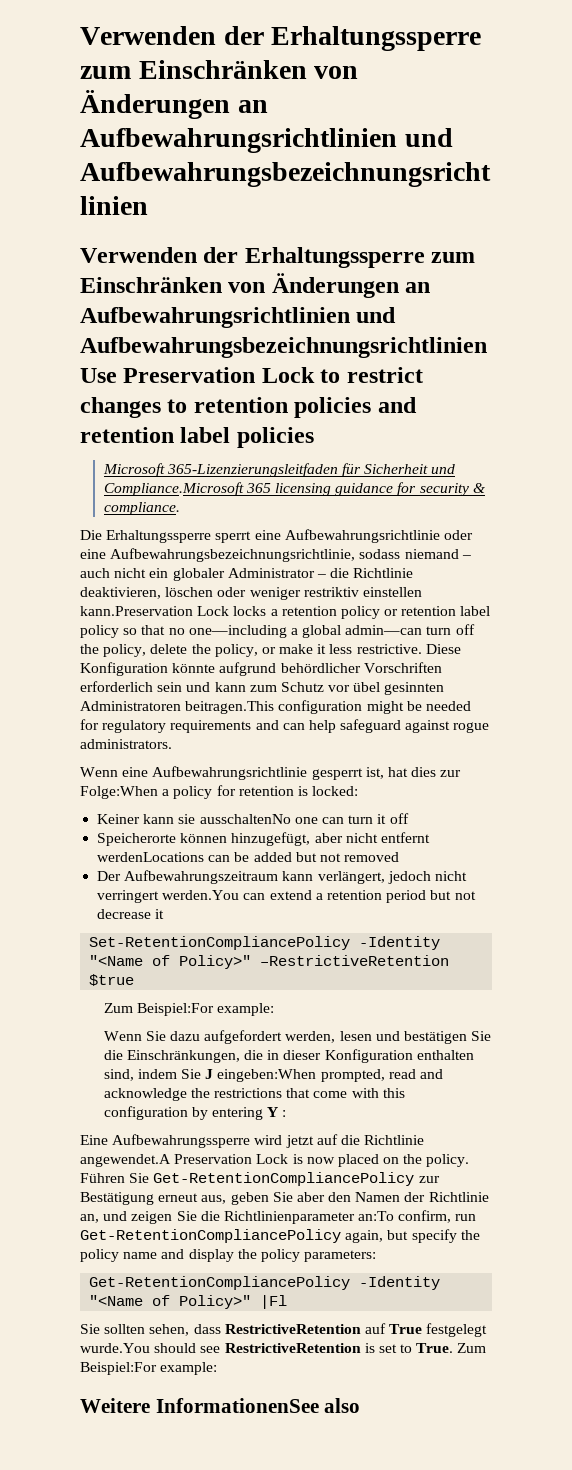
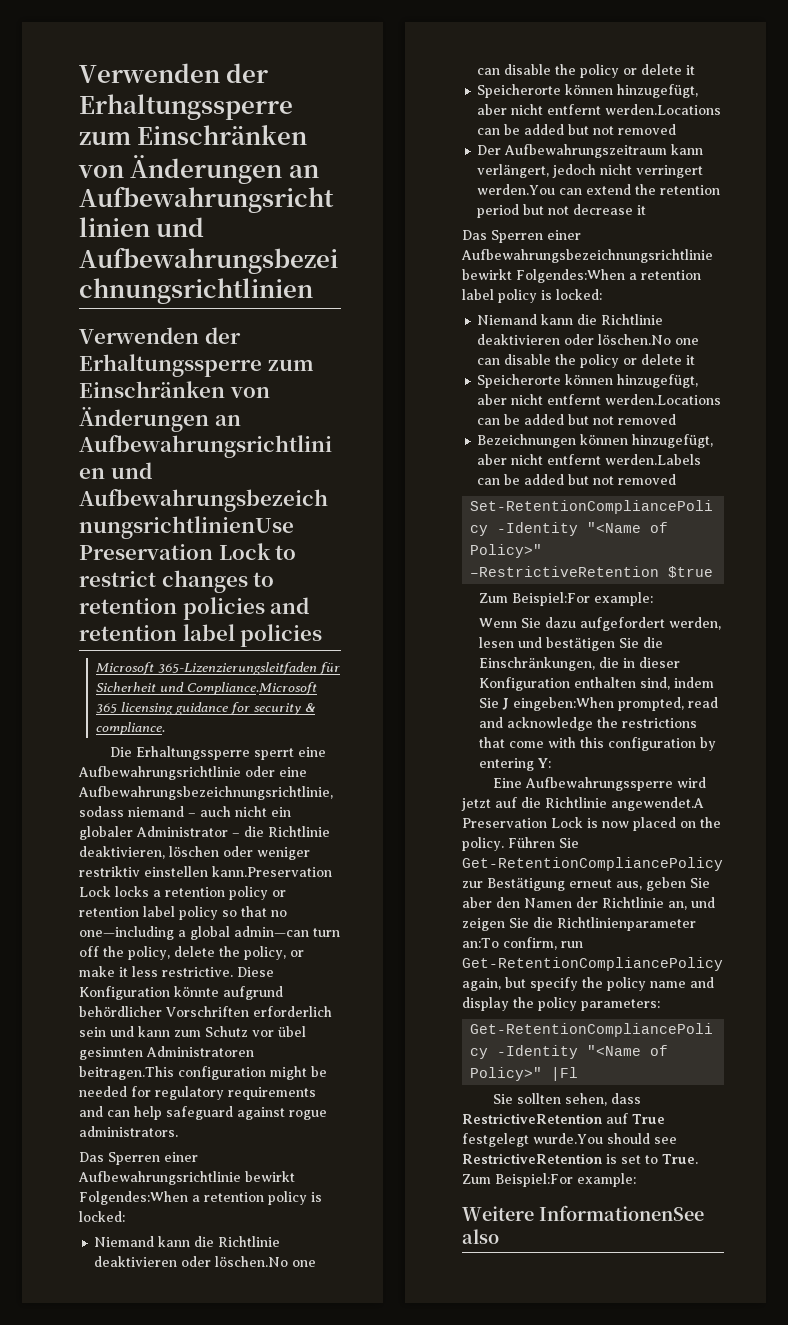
- Wenn eine Aufbewahrungsrichtlinie gesperrt ist, hat dies zur Folge:When a policy for retention is locked:
- Keiner kann sie ausschaltenNo one can turn it off
- Speicherorte können hinzugefügt, aber nicht entfernt werdenLocations can be added but not removed
+ Das Sperren einer Aufbewahrungsrichtlinie bewirkt Folgendes:When a retention policy is locked:
+ Niemand kann die Richtlinie deaktivieren oder löschen.No one can disable the policy or delete it
+ Speicherorte können hinzugefügt, aber nicht entfernt werden.Locations can be added but not removed
- Der Aufbewahrungszeitraum kann verlängert, jedoch nicht verringert werden.You can extend a retention period but not decrease it
+ Der Aufbewahrungszeitraum kann verlängert, jedoch nicht verringert werden.You can extend the retention period but not decrease it
+ Das Sperren einer Aufbewahrungsbezeichnungsrichtlinie bewirkt Folgendes:When a retention label policy is locked:
+ Niemand kann die Richtlinie deaktivieren oder löschen.No one can disable the policy or delete it
+ Speicherorte können hinzugefügt, aber nicht entfernt werden.Locations can be added but not removed
+ Bezeichnungen können hinzugefügt, aber nicht entfernt werden.Labels can be added but not removed
- Wenn Sie dazu aufgefordert werden, lesen und bestätigen Sie die Einschränkungen, die in dieser Konfiguration enthalten sind, indem Sie J eingeben:When prompted, read and acknowledge the restrictions that come with this configuration by entering Y :
+ Wenn Sie dazu aufgefordert werden, lesen und bestätigen Sie die Einschränkungen, die in dieser Konfiguration enthalten sind, indem Sie J eingeben:When prompted, read and acknowledge the restrictions that come with this configuration by entering Y:

